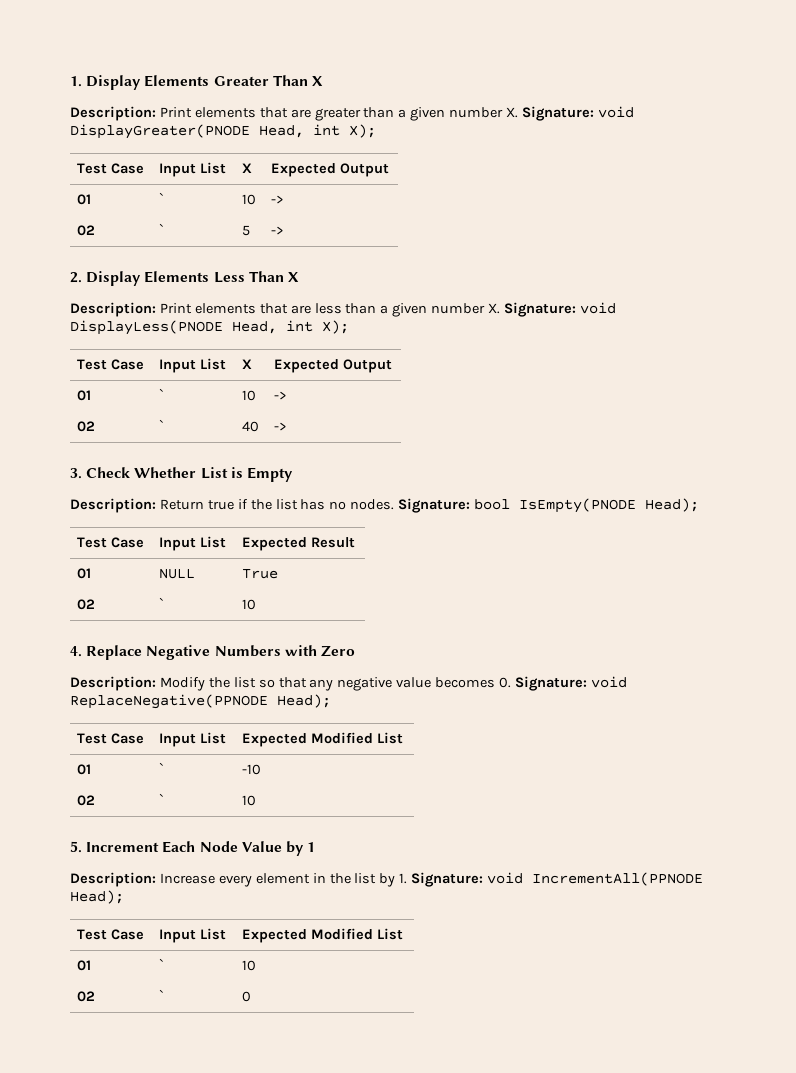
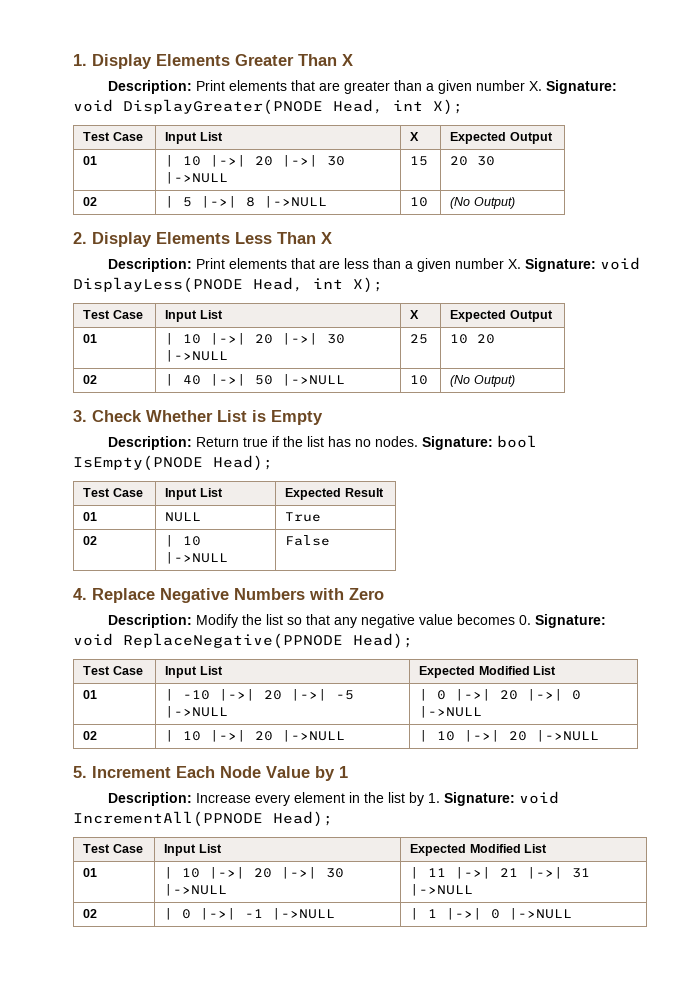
  Description: Print elements that are greater than a given number X. Signature: void DisplayGreater(PNODE Head, int X);
  Test Case | Input List | X | Expected Output
- 01 | ` | 10 | ->
- 02 | ` | 5 | ->
+ 01 | | 10 |->| 20 |->| 30 |->NULL | 15 | 20 30
+ 02 | | 5 |->| 8 |->NULL | 10 | (No Output)
  Description: Print elements that are less than a given number X. Signature: void DisplayLess(PNODE Head, int X);
  Test Case | Input List | X | Expected Output
- 01 | ` | 10 | ->
- 02 | ` | 40 | ->
+ 01 | | 10 |->| 20 |->| 30 |->NULL | 25 | 10 20
+ 02 | | 40 |->| 50 |->NULL | 10 | (No Output)
  01 | NULL | True
- 02 | ` | 10
+ 02 | | 10 |->NULL | False
- 01 | ` | -10
- 02 | ` | 10
+ 01 | | -10 |->| 20 |->| -5 |->NULL | | 0 |->| 20 |->| 0 |->NULL
+ 02 | | 10 |->| 20 |->NULL | | 10 |->| 20 |->NULL
  Description: Increase every element in the list by 1. Signature: void IncrementAll(PPNODE Head);
  Test Case | Input List | Expected Modified List
- 01 | ` | 10
- 02 | ` | 0
+ 01 | | 10 |->| 20 |->| 30 |->NULL | | 11 |->| 21 |->| 31 |->NULL
+ 02 | | 0 |->| -1 |->NULL | | 1 |->| 0 |->NULL

